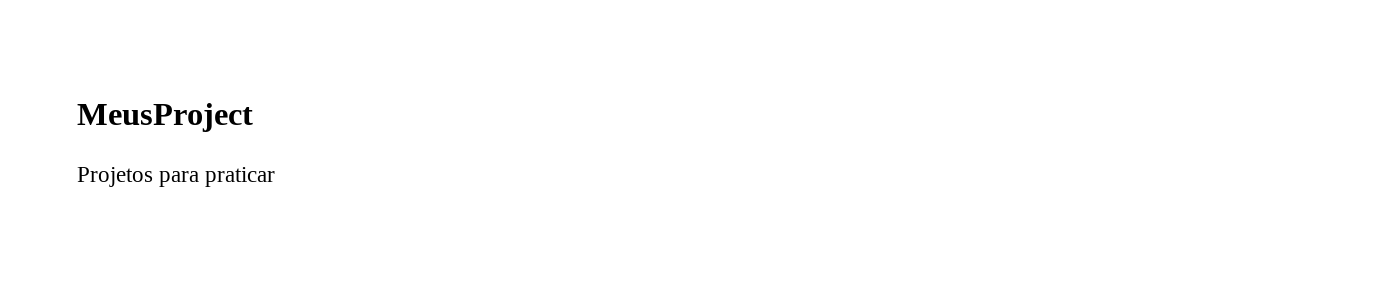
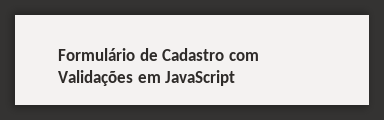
- MeusProject
- Projetos para praticar
+ Formulário de Cadastro com Validações em JavaScript

